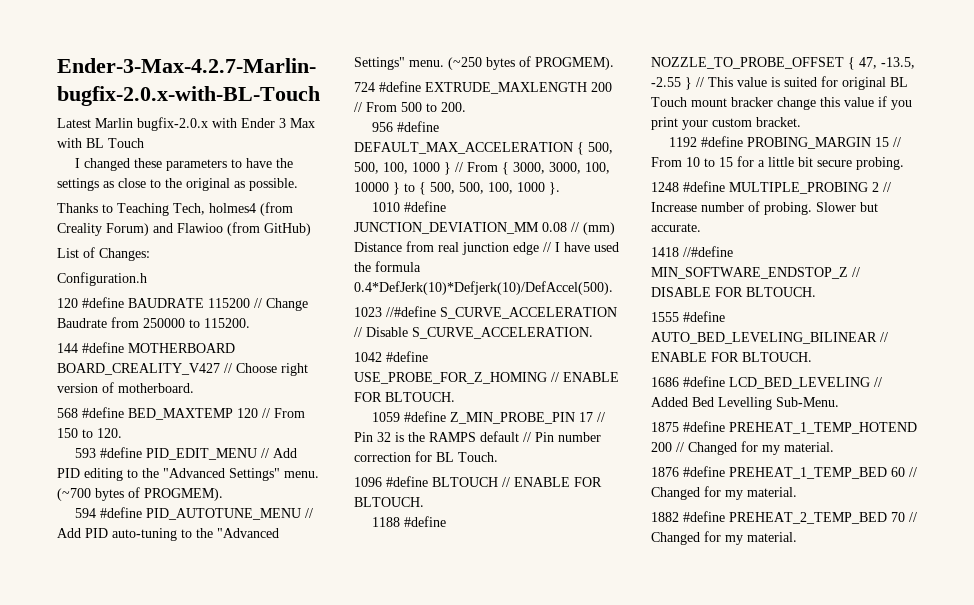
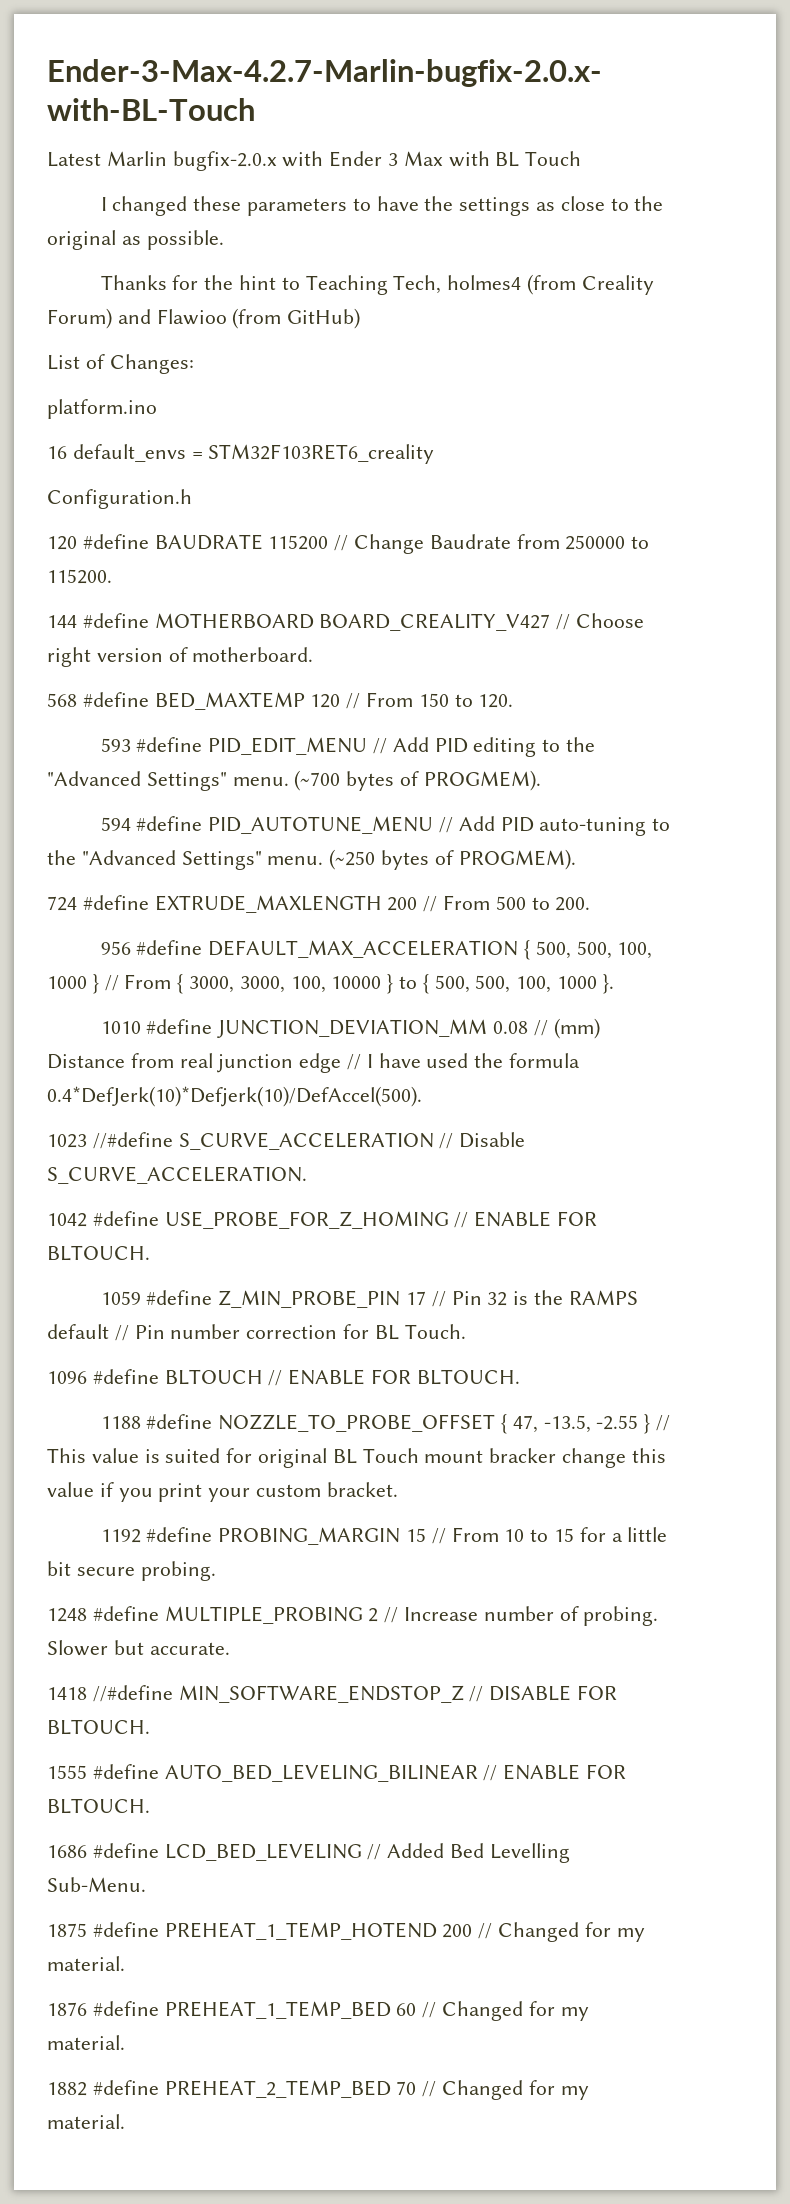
- Thanks to Teaching Tech, holmes4 (from Creality Forum) and Flawioo (from GitHub)
+ Thanks for the hint to Teaching Tech, holmes4 (from Creality Forum) and Flawioo (from GitHub)
+ platform.ino
+ 16 default_envs = STM32F103RET6_creality

